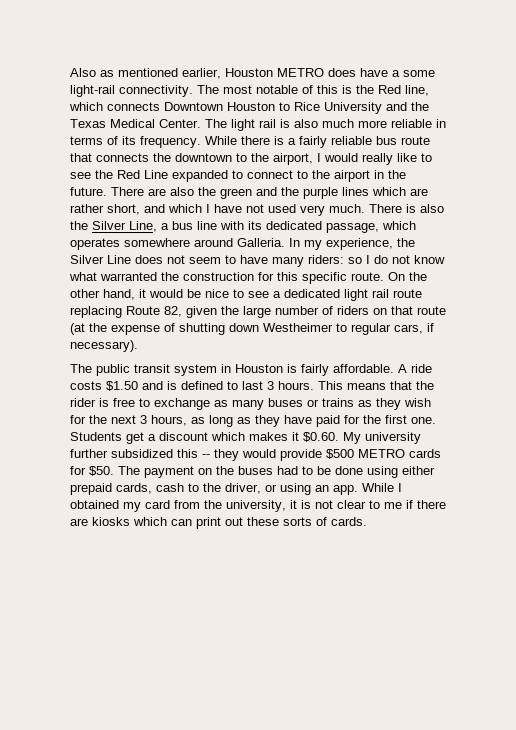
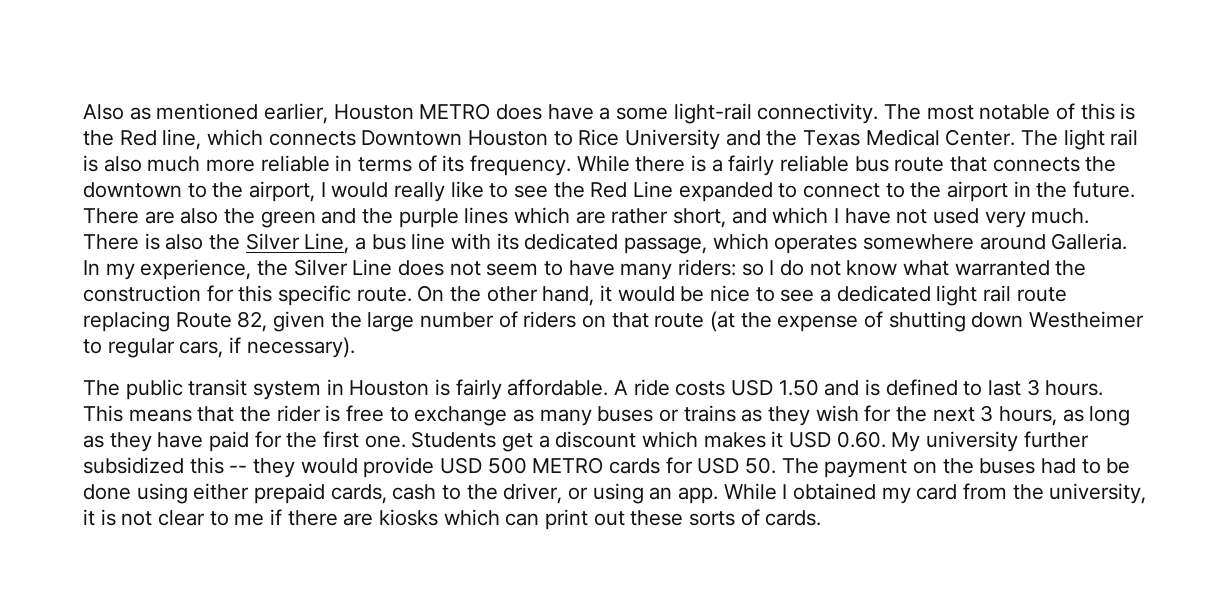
- A ride costs $1.50 and is defined to last 3 hours.
+ A ride costs USD 1.50 and is defined to last 3 hours.
- Students get a discount which makes it $0.60. My university further subsidized this -- they would provide $500 METRO cards for $50. The payment on the buses had to be done using either prepaid cards, cash to the driver, or using an app.
+ Students get a discount which makes it USD 0.60. My university further subsidized this -- they would provide USD 500 METRO cards for USD 50. The payment on the buses had to be done using either prepaid cards, cash to the driver, or using an app.

